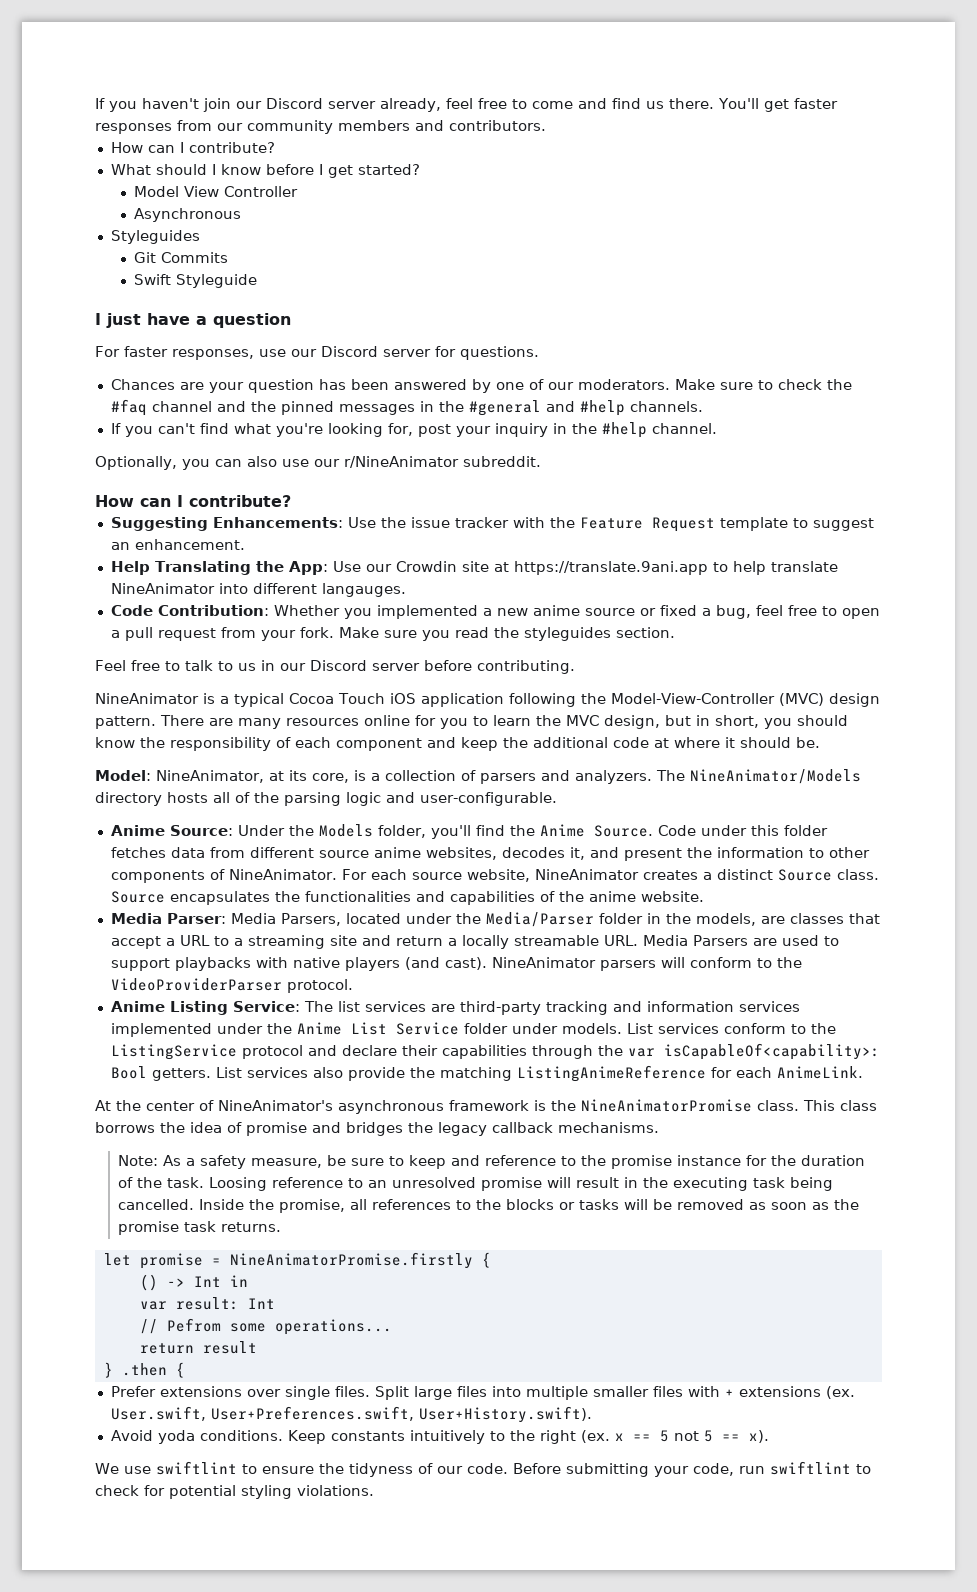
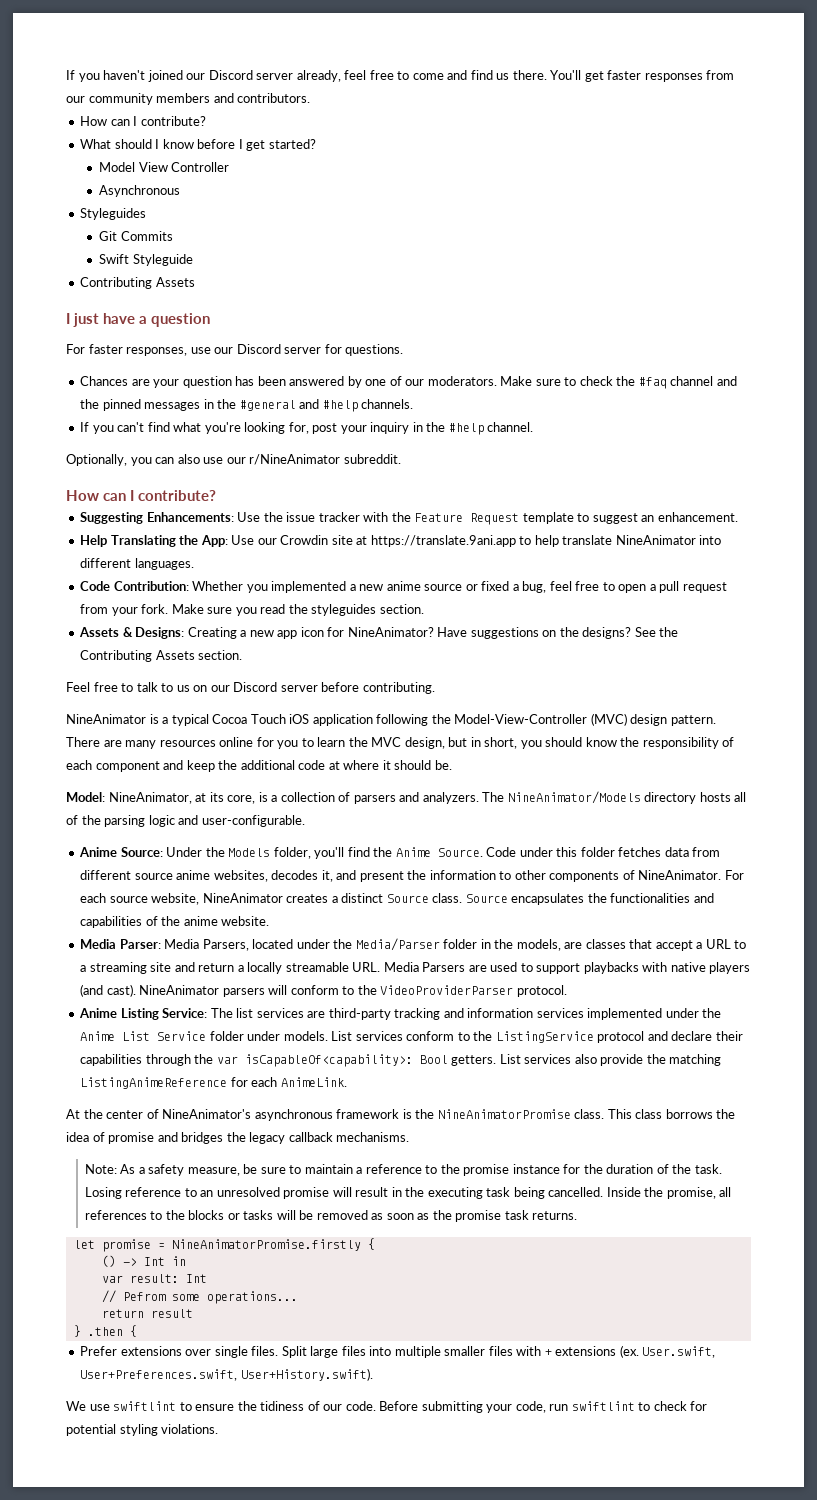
- If you haven't join our Discord server already, feel free to come and find us there.
+ If you haven't joined our Discord server already, feel free to come and find us there.
  Swift Styleguide
+ Contributing Assets
- Help Translating the App: Use our Crowdin site at https://translate.9ani.app to help translate NineAnimator into different langauges.
+ Help Translating the App: Use our Crowdin site at https://translate.9ani.app to help translate NineAnimator into different languages.
+ Assets & Designs: Creating a new app icon for NineAnimator? Have suggestions on the designs? See the Contributing Assets section.
- Feel free to talk to us in our Discord server before contributing.
+ Feel free to talk to us on our Discord server before contributing.
- Note: As a safety measure, be sure to keep and reference to the promise instance for the duration of the task.
+ Note: As a safety measure, be sure to maintain a reference to the promise instance for the duration of the task.
- Loosing reference to an unresolved promise will result in the executing task being cancelled.
+ Losing reference to an unresolved promise will result in the executing task being cancelled.
- Avoid yoda conditions. Keep constants intuitively to the right (ex. x == 5 not 5 == x).
- We use swiftlint to ensure the tidyness of our code.
+ We use swiftlint to ensure the tidiness of our code.

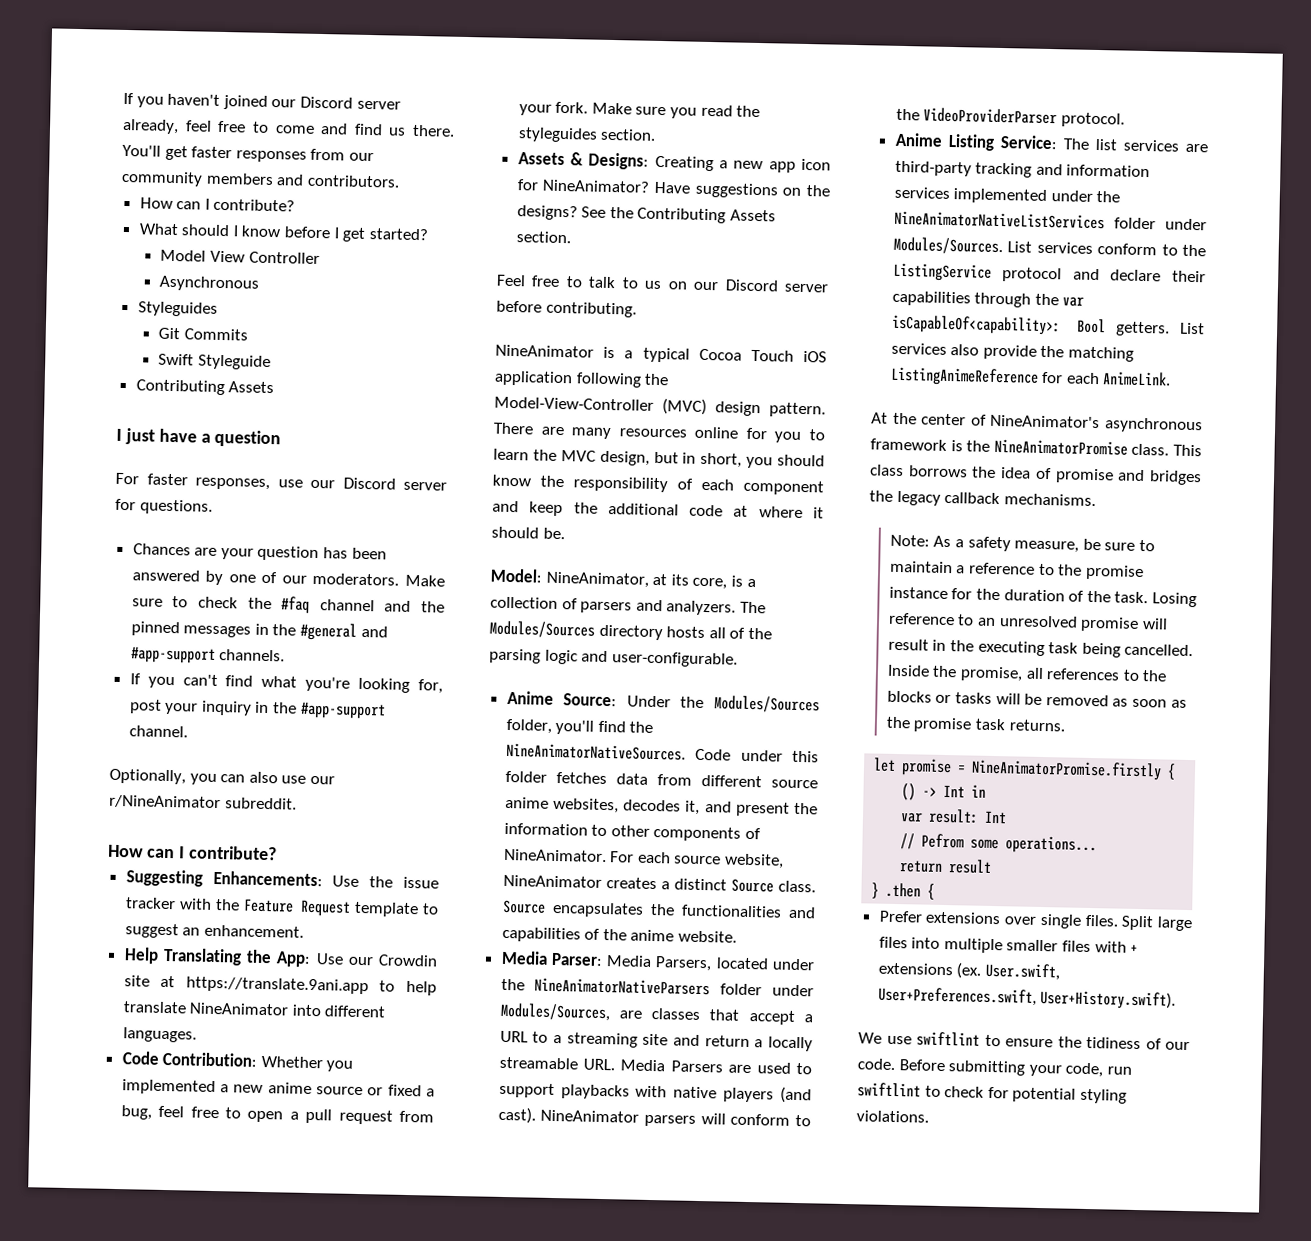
- Make sure to check the #faq channel and the pinned messages in the #general and #help channels.
+ Make sure to check the #faq channel and the pinned messages in the #general and #app-support channels.
- If you can't find what you're looking for, post your inquiry in the #help channel.
+ If you can't find what you're looking for, post your inquiry in the #app-support channel.
- The NineAnimator/Models directory hosts all of the parsing logic and user-configurable.
+ The Modules/Sources directory hosts all of the parsing logic and user-configurable.
- Anime Source: Under the Models folder, you'll find the Anime Source.
+ Anime Source: Under the Modules/Sources folder, you'll find the NineAnimatorNativeSources.
- Media Parser: Media Parsers, located under the Media/Parser folder in the models, are classes that accept a URL to a streaming site and return a locally streamable URL. Media Parsers are used to support playbacks with native players (and cast).
+ Media Parser: Media Parsers, located under the NineAnimatorNativeParsers folder under Modules/Sources, are classes that accept a URL to a streaming site and return a locally streamable URL. Media Parsers are used to support playbacks with native players (and cast).
- Anime Listing Service: The list services are third-party tracking and information services implemented under the Anime List Service folder under models.
+ Anime Listing Service: The list services are third-party tracking and information services implemented under the NineAnimatorNativeListServices folder under Modules/Sources.

